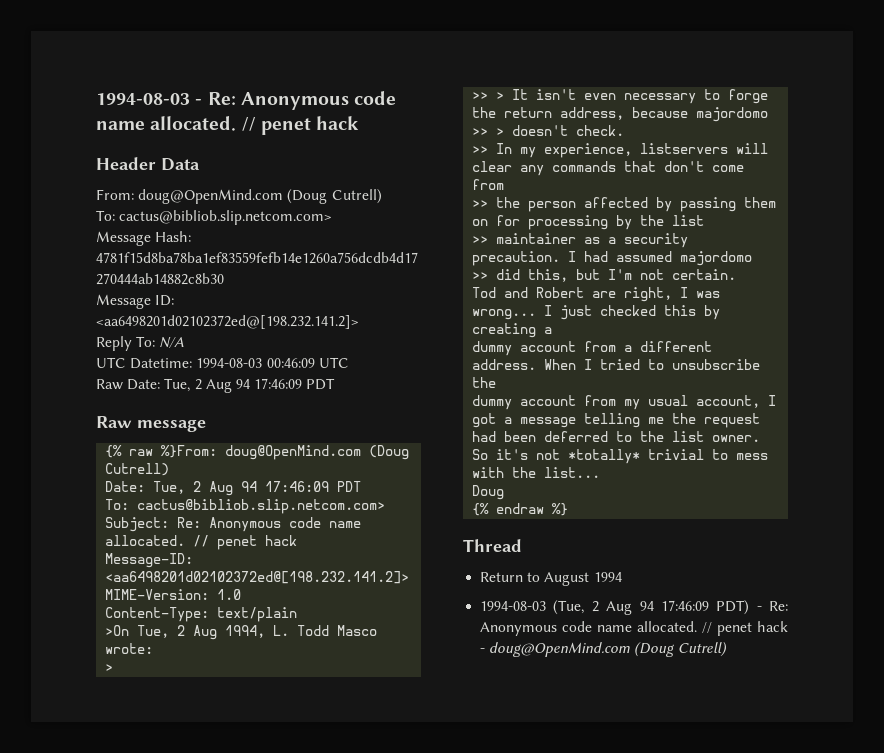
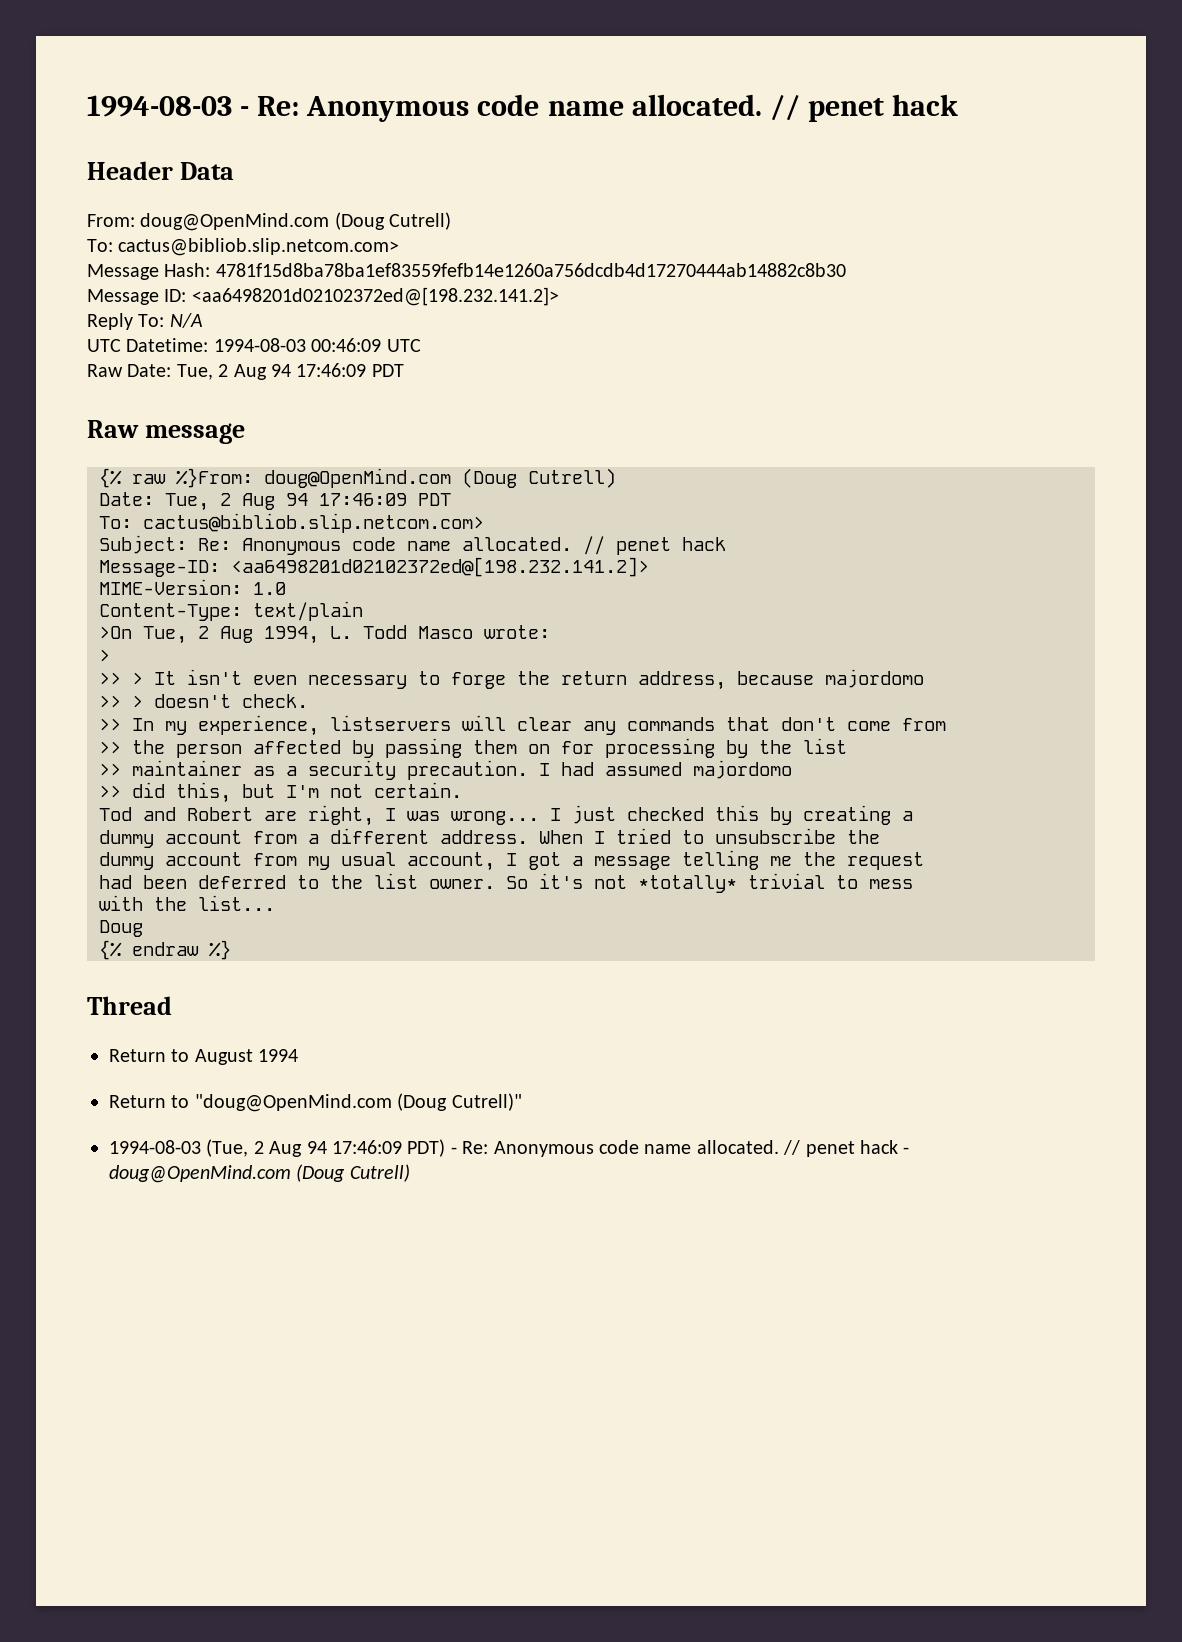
+ Return to "doug@OpenMind.com (Doug Cutrell)"

